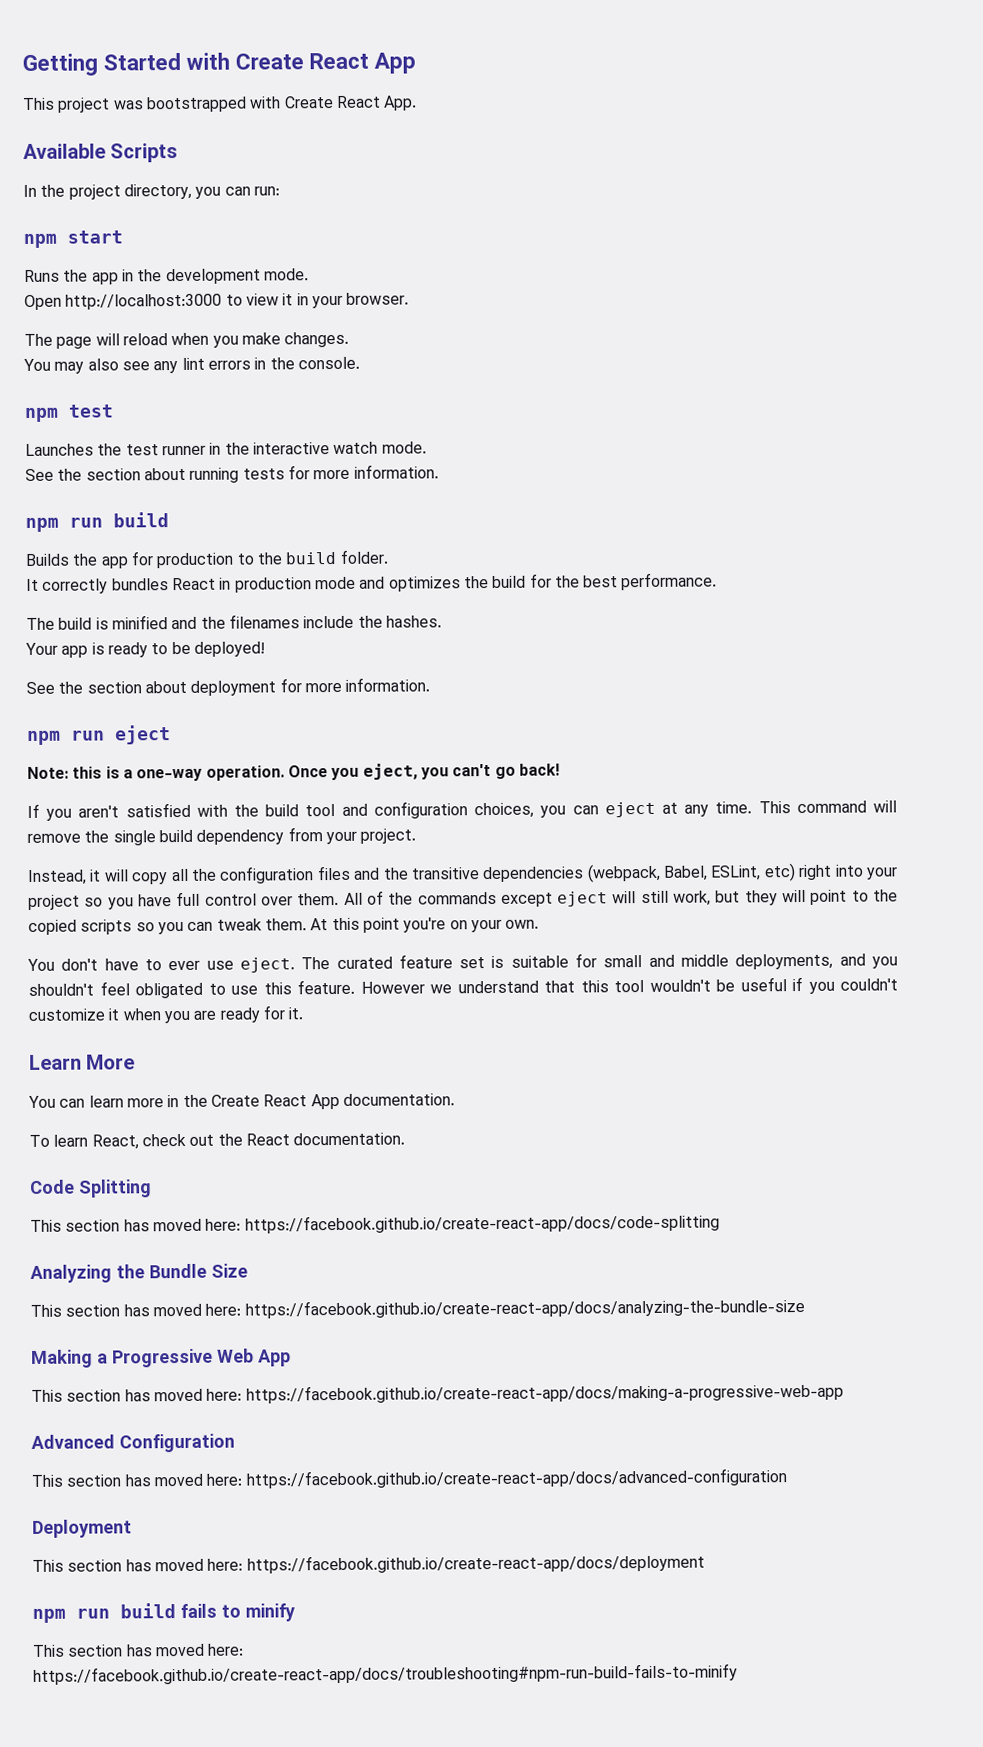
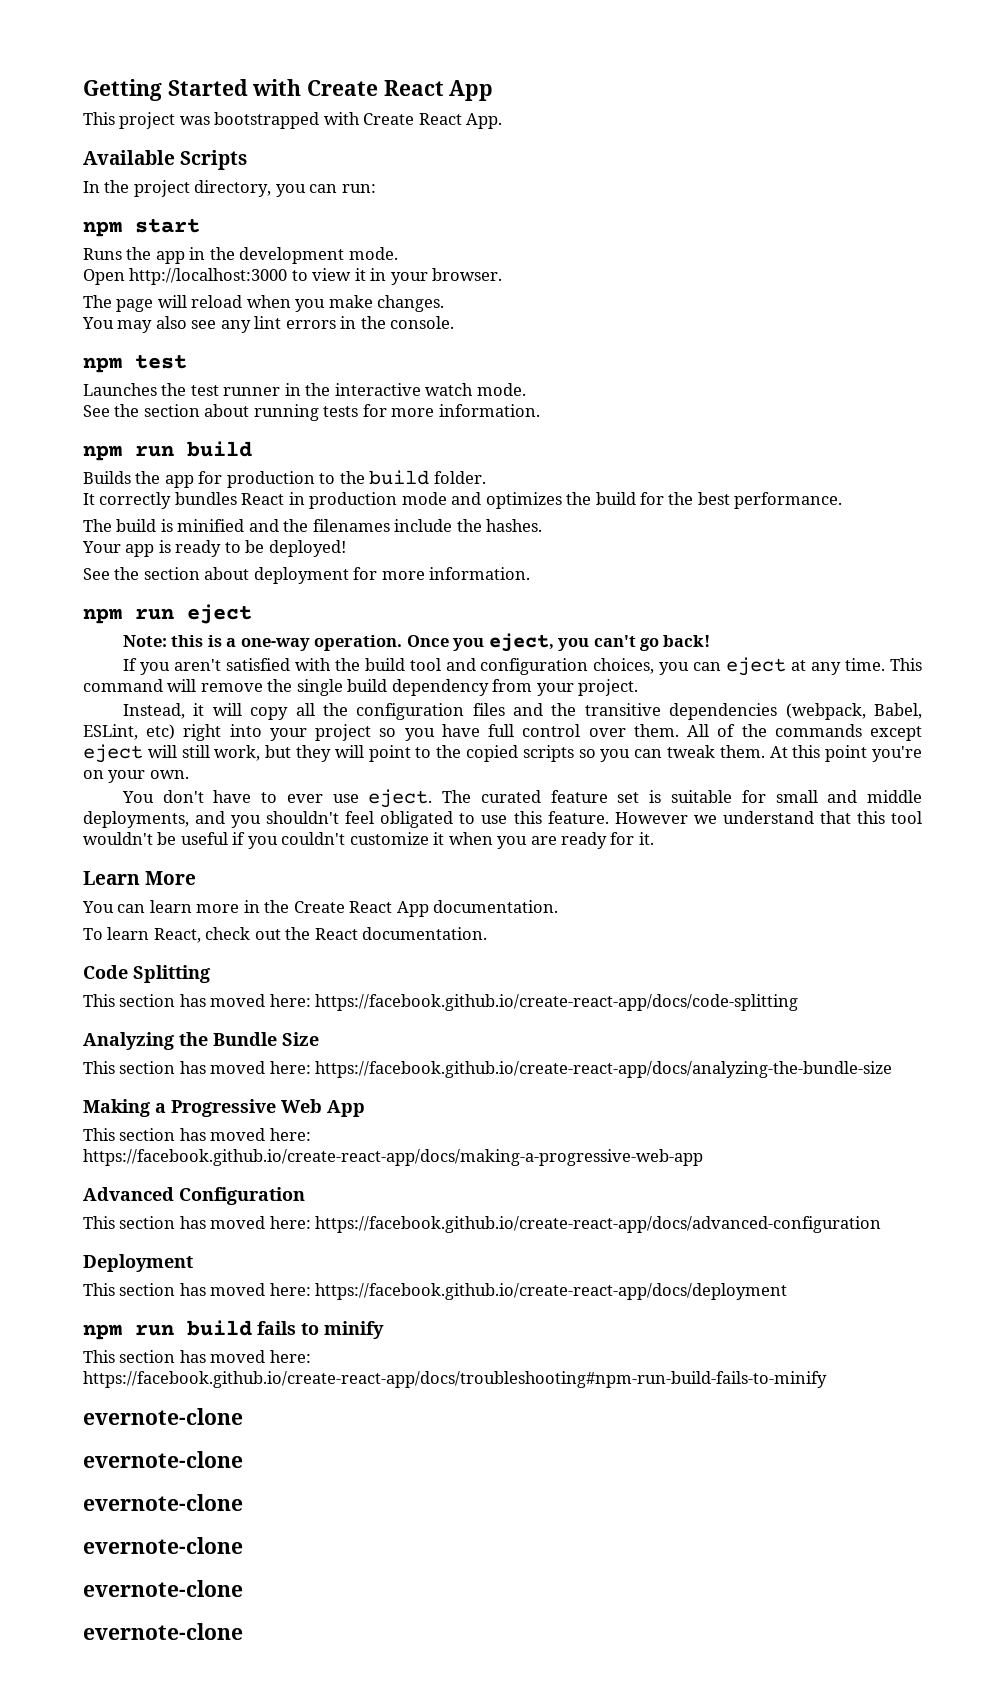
  This section has moved here: https://facebook.github.io/create-react-app/docs/troubleshooting#npm-run-build-fails-to-minify
+ evernote-clone
+ evernote-clone
+ evernote-clone
+ evernote-clone
+ evernote-clone
+ evernote-clone

